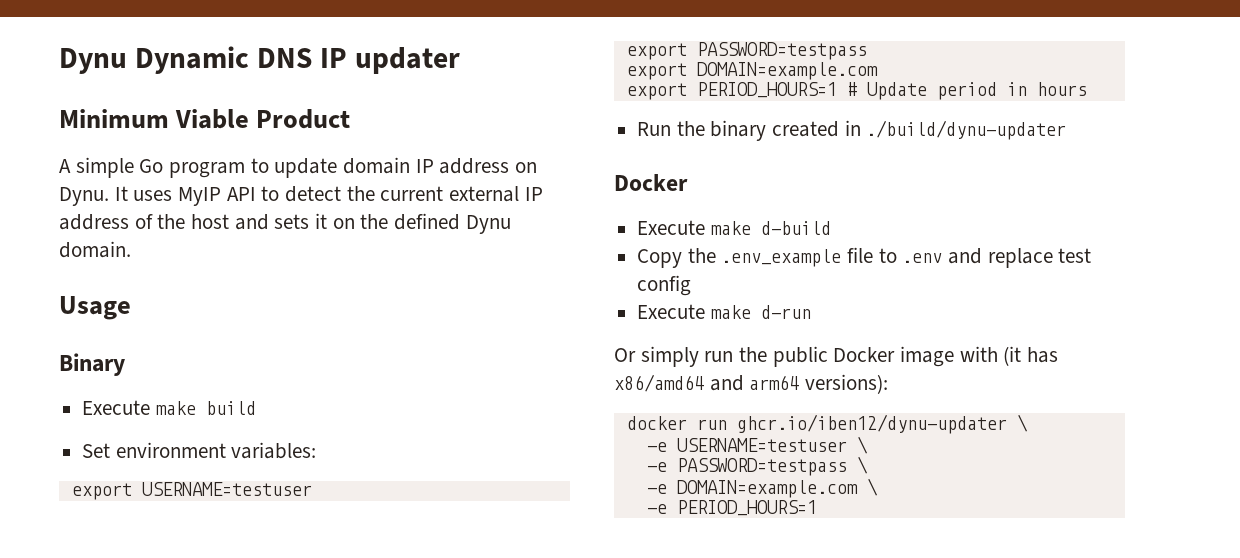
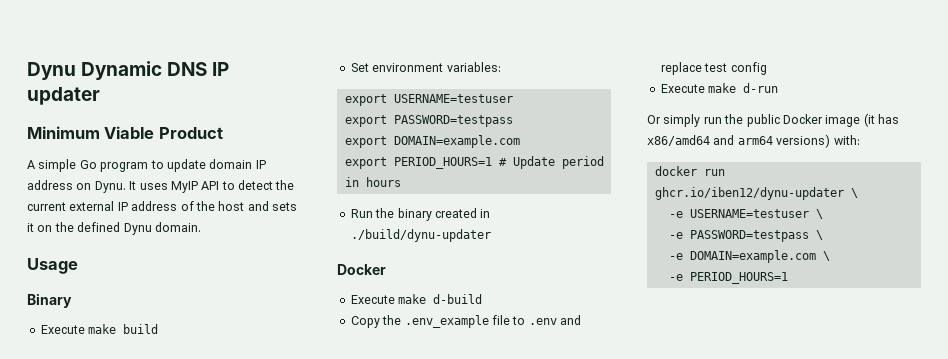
- Or simply run the public Docker image with (it has x86/amd64 and arm64 versions):
+ Or simply run the public Docker image (it has x86/amd64 and arm64 versions) with:

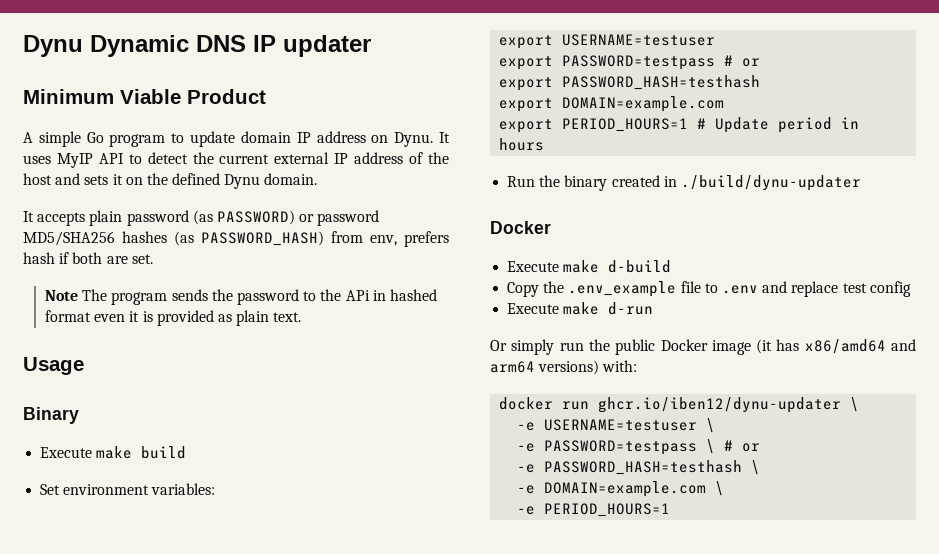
+ It accepts plain password (as PASSWORD) or password MD5/SHA256 hashes (as PASSWORD_HASH) from env, prefers hash if both are set.
+ Note The program sends the password to the APi in hashed format even it is provided as plain text.
- export PASSWORD=testpass
+ export PASSWORD=testpass # or
+ export PASSWORD_HASH=testhash
- -e PASSWORD=testpass \
+ -e PASSWORD=testpass \ # or
+ -e PASSWORD_HASH=testhash \

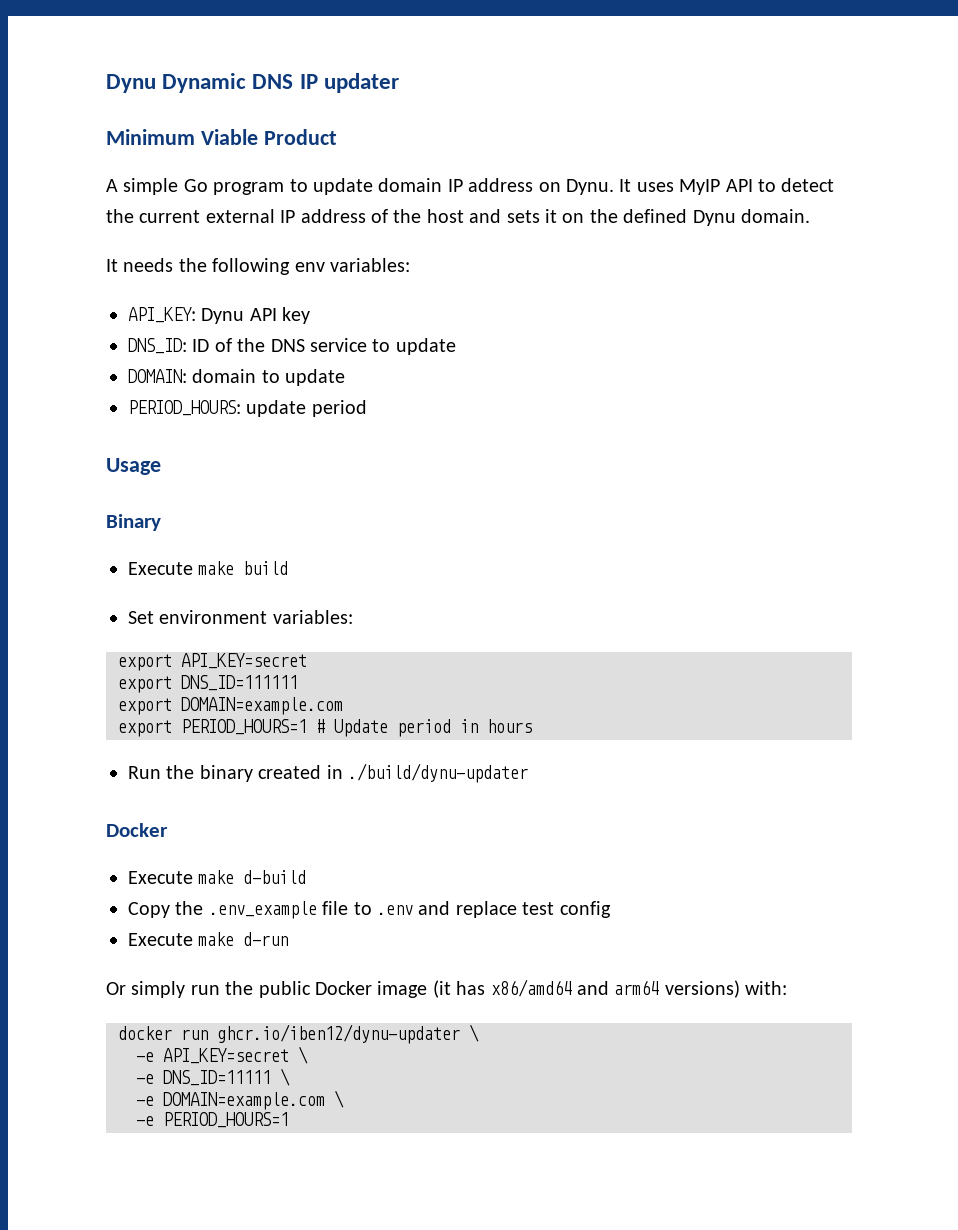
- It accepts plain password (as PASSWORD) or password MD5/SHA256 hashes (as PASSWORD_HASH) from env, prefers hash if both are set.
- Note The program sends the password to the APi in hashed format even it is provided as plain text.
+ It needs the following env variables:
+ API_KEY: Dynu API key
+ DNS_ID: ID of the DNS service to update
+ DOMAIN: domain to update
+ PERIOD_HOURS: update period
- export USERNAME=testuser
- export PASSWORD=testpass # or
- export PASSWORD_HASH=testhash
+ export API_KEY=secret
+ export DNS_ID=111111
- -e USERNAME=testuser \
- -e PASSWORD=testpass \ # or
- -e PASSWORD_HASH=testhash \
+ -e API_KEY=secret \
+ -e DNS_ID=11111 \

